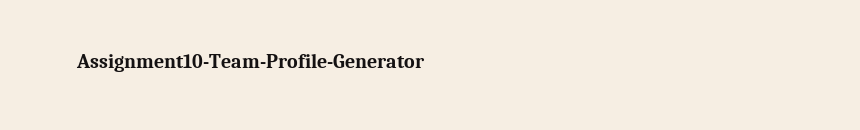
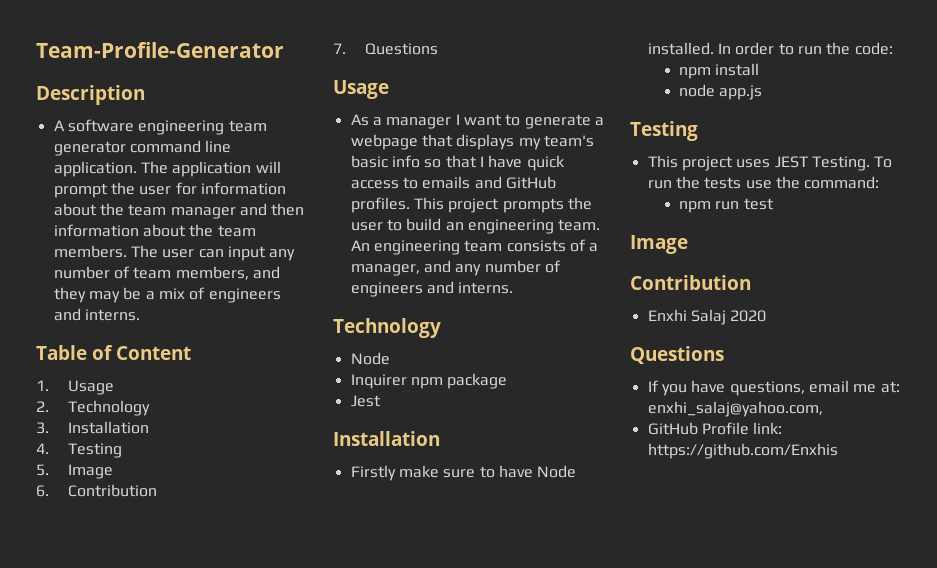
- Assignment10-Team-Profile-Generator
+ Team-Profile-Generator
+ Description
+ A software engineering team generator command line application. The application will prompt the user for information about the team manager and then information about the team members. The user can input any number of team members, and they may be a mix of engineers and interns.
+ Table of Content
+ 1. Usage
+ 2. Technology
+ 3. Installation
+ 4. Testing
+ 5. Image
+ 6. Contribution
+ 7. Questions
+ Usage
+ As a manager I want to generate a webpage that displays my team's basic info so that I have quick access to emails and GitHub profiles. This project prompts the user to build an engineering team. An engineering team consists of a manager, and any number of engineers and interns.
+ Technology
+ Node
+ Inquirer npm package
+ Jest
+ Installation
+ Firstly make sure to have Node installed. In order to run the code:
+ npm install
+ node app.js
+ Testing
+ This project uses JEST Testing. To run the tests use the command:
+ npm run test
+ Image
+ Contribution
+ Enxhi Salaj 2020
+ Questions
+ If you have questions, email me at: enxhi_salaj@yahoo.com,
+ GitHub Profile link: https://github.com/Enxhis

